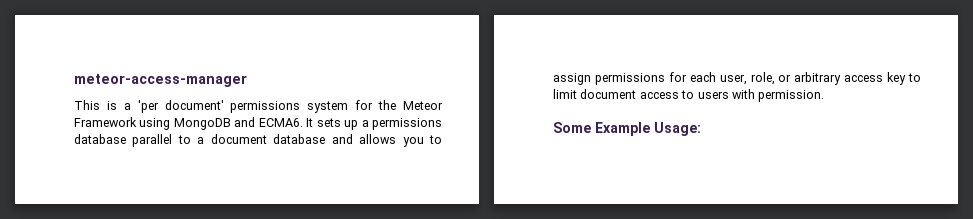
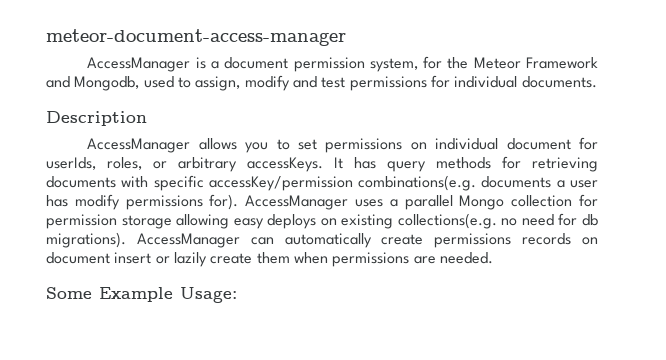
- meteor-access-manager
- This is a 'per document' permissions system for the Meteor Framework using MongoDB and ECMA6. It sets up a permissions database parallel to a document database and allows you to assign permissions for each user, role, or arbitrary access key to limit document access to users with permission.
+ meteor-document-access-manager
+ AccessManager is a document permission system, for the Meteor Framework and Mongodb, used to assign, modify and test permissions for individual documents.
+ Description
+ AccessManager allows you to set permissions on individual document for userIds, roles, or arbitrary accessKeys. It has query methods for retrieving documents with specific accessKey/permission combinations(e.g. documents a user has modify permissions for). AccessManager uses a parallel Mongo collection for permission storage allowing easy deploys on existing collections(e.g. no need for db migrations). AccessManager can automatically create permissions records on document insert or lazily create them when permissions are needed.

